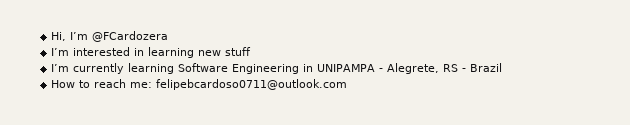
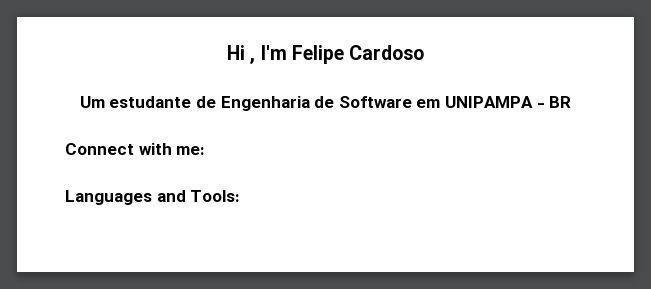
- Hi, I’m @FCardozera
- I’m interested in learning new stuff
- I’m currently learning Software Engineering in UNIPAMPA - Alegrete, RS - Brazil
- How to reach me: felipebcardoso0711@outlook.com
+ Hi , I'm Felipe Cardoso
+ Um estudante de Engenharia de Software em UNIPAMPA - BR
+ Connect with me:
+ Languages and Tools:

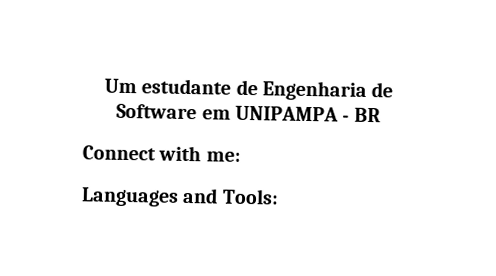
- Hi , I'm Felipe Cardoso

